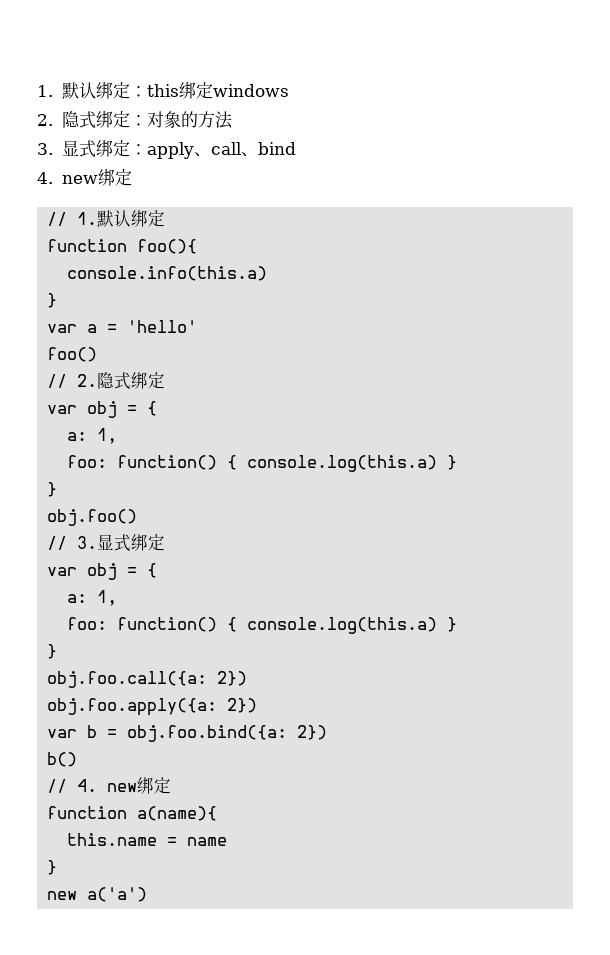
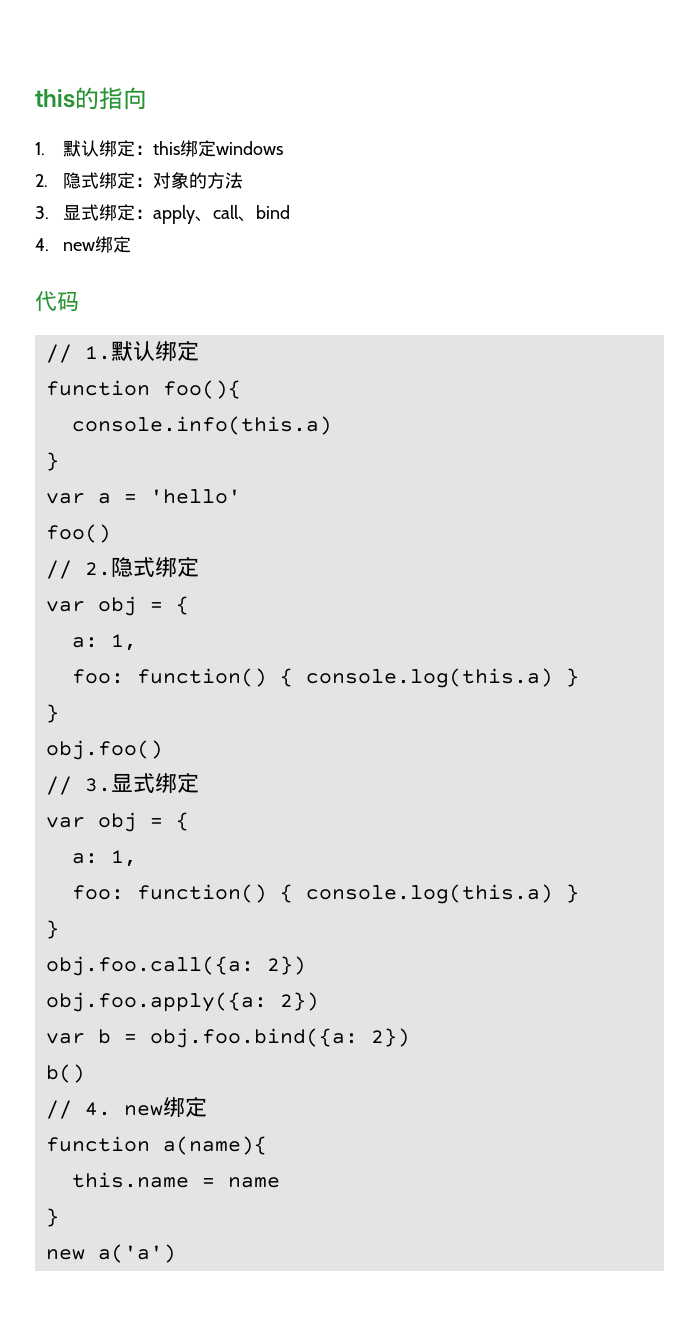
+ this的指向
+ 代码

